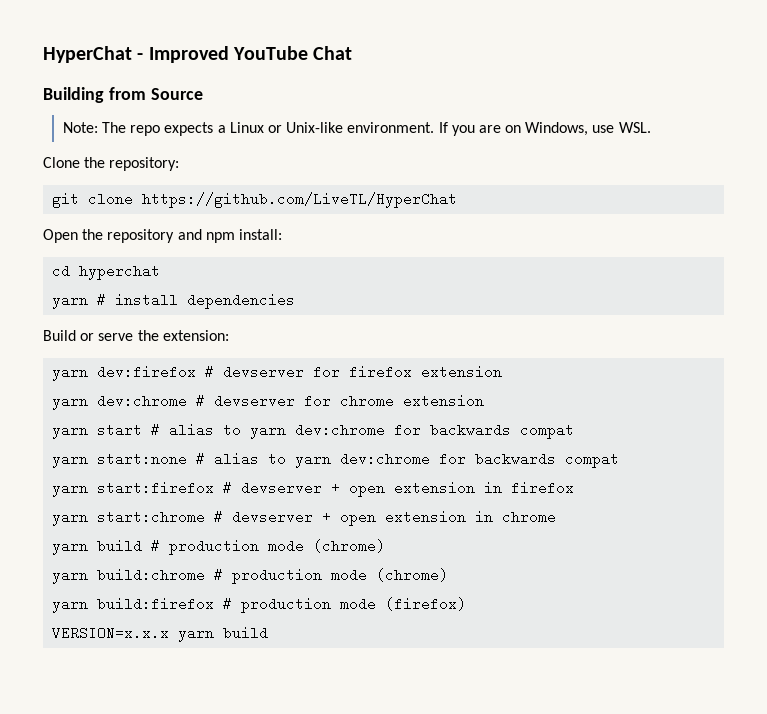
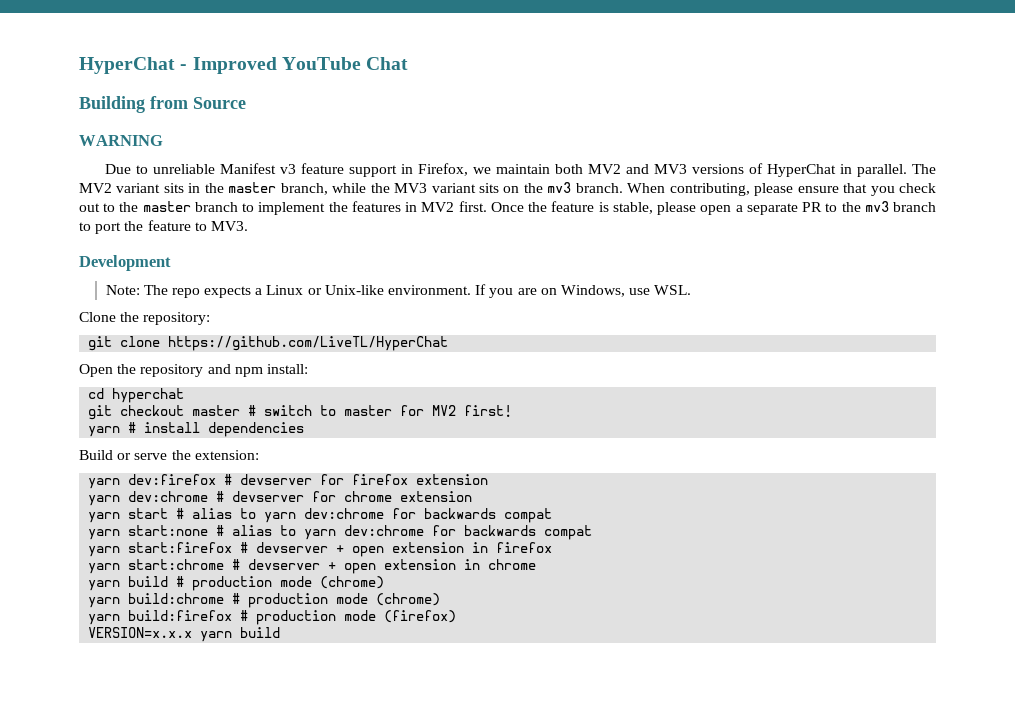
+ WARNING
+ Due to unreliable Manifest v3 feature support in Firefox, we maintain both MV2 and MV3 versions of HyperChat in parallel. The MV2 variant sits in the master branch, while the MV3 variant sits on the mv3 branch. When contributing, please ensure that you check out to the master branch to implement the features in MV2 first. Once the feature is stable, please open a separate PR to the mv3 branch to port the feature to MV3.
+ Development
+ git checkout master # switch to master for MV2 first!

